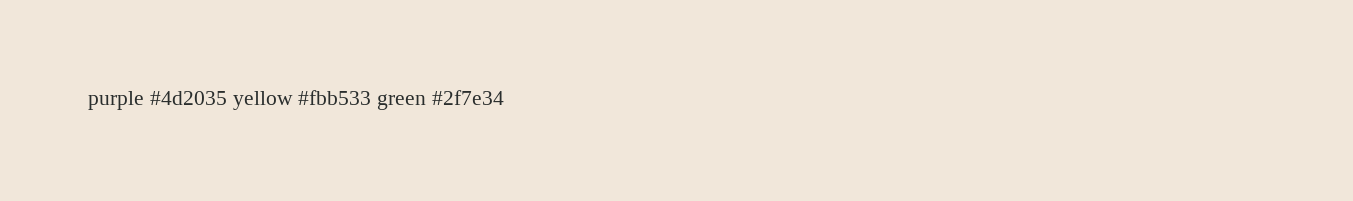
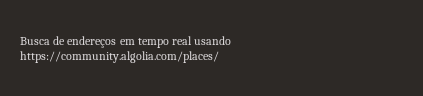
- purple #4d2035 yellow #fbb533 green #2f7e34
+ Busca de endereços em tempo real usando https://community.algolia.com/places/

